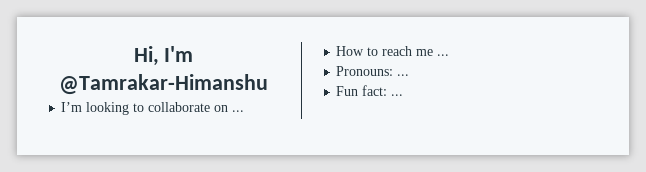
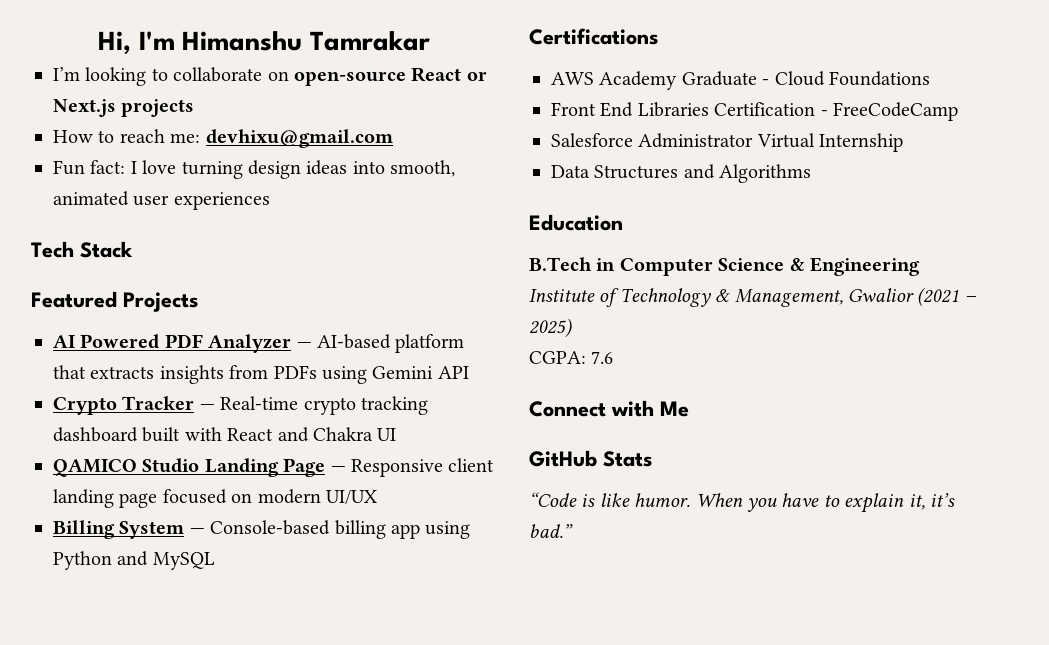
- Hi, I'm @Tamrakar-Himanshu
+ Hi, I'm Himanshu Tamrakar
- I’m looking to collaborate on ...
- How to reach me ...
- Pronouns: ...
- Fun fact: ...
+ I’m looking to collaborate on open-source React or Next.js projects
+ How to reach me: devhixu@gmail.com
+ Fun fact: I love turning design ideas into smooth, animated user experiences
+ Tech Stack
+ Featured Projects
+ AI Powered PDF Analyzer — AI-based platform that extracts insights from PDFs using Gemini API
+ Crypto Tracker — Real-time crypto tracking dashboard built with React and Chakra UI
+ QAMICO Studio Landing Page — Responsive client landing page focused on modern UI/UX
+ Billing System — Console-based billing app using Python and MySQL
+ Certifications
+ AWS Academy Graduate - Cloud Foundations
+ Front End Libraries Certification - FreeCodeCamp
+ Salesforce Administrator Virtual Internship
+ Data Structures and Algorithms
+ Education
+ B.Tech in Computer Science & Engineering
+ Institute of Technology & Management, Gwalior (2021 – 2025)
+ CGPA: 7.6
+ Connect with Me
+ GitHub Stats
+ “Code is like humor. When you have to explain it, it’s bad.”

